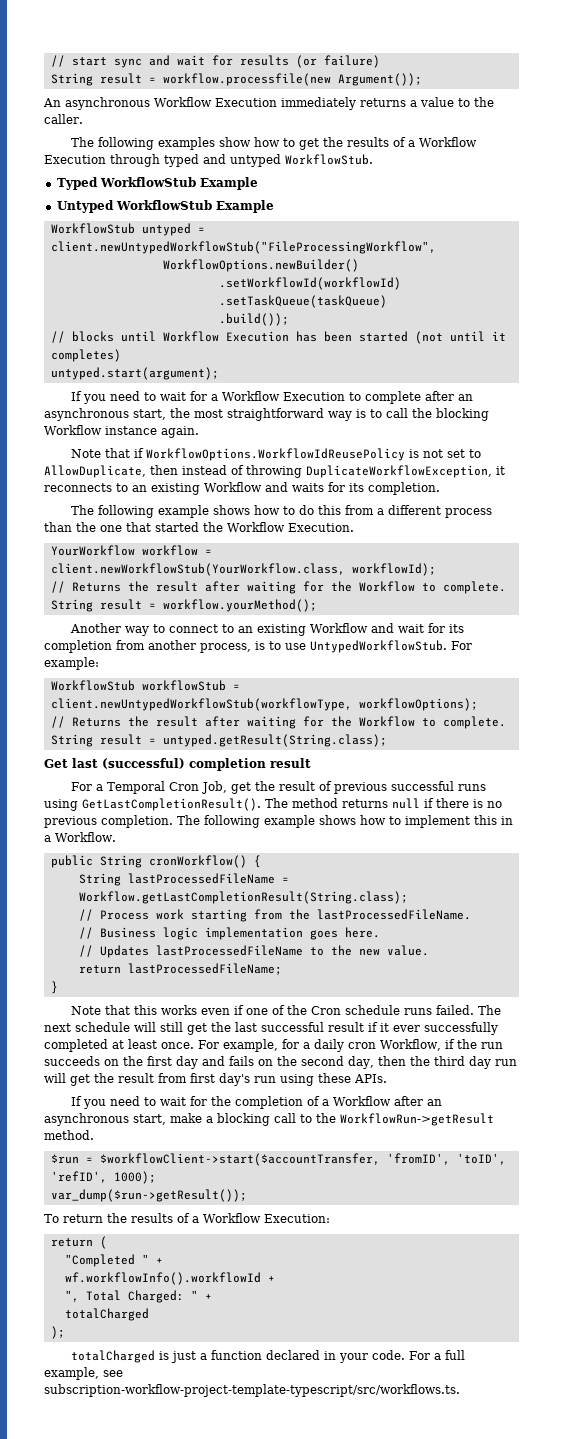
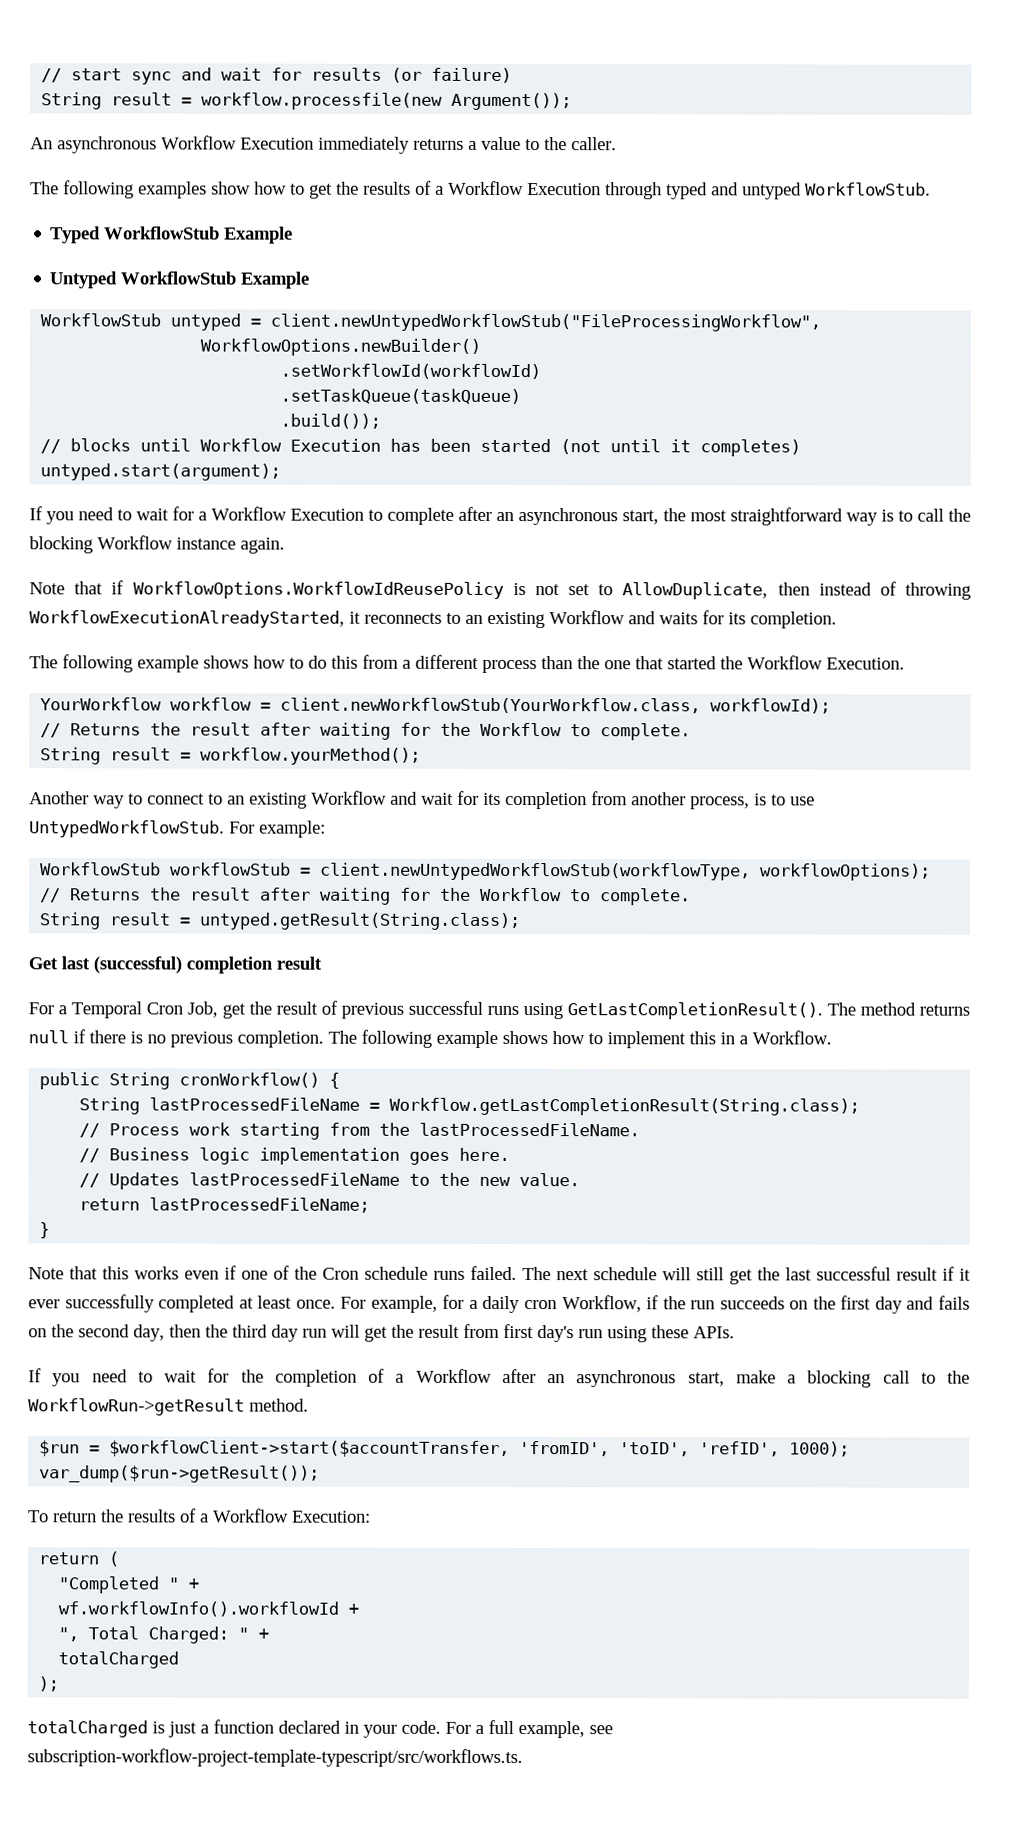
- Note that if WorkflowOptions.WorkflowIdReusePolicy is not set to AllowDuplicate, then instead of throwing DuplicateWorkflowException, it reconnects to an existing Workflow and waits for its completion.
+ Note that if WorkflowOptions.WorkflowIdReusePolicy is not set to AllowDuplicate, then instead of throwing WorkflowExecutionAlreadyStarted, it reconnects to an existing Workflow and waits for its completion.

